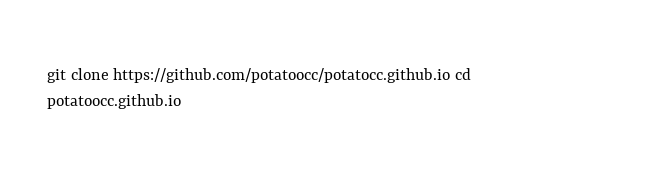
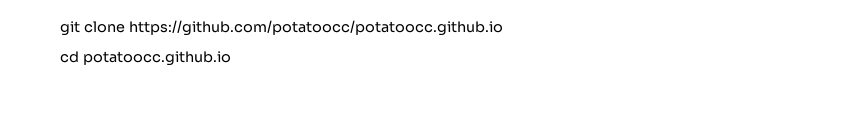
- git clone https://github.com/potatoocc/potatocc.github.io cd potatoocc.github.io
+ git clone https://github.com/potatoocc/potatoocc.github.io
+ cd potatoocc.github.io

